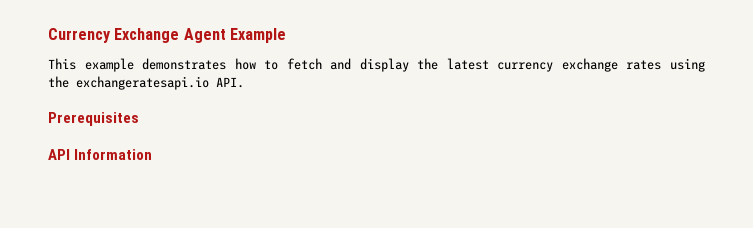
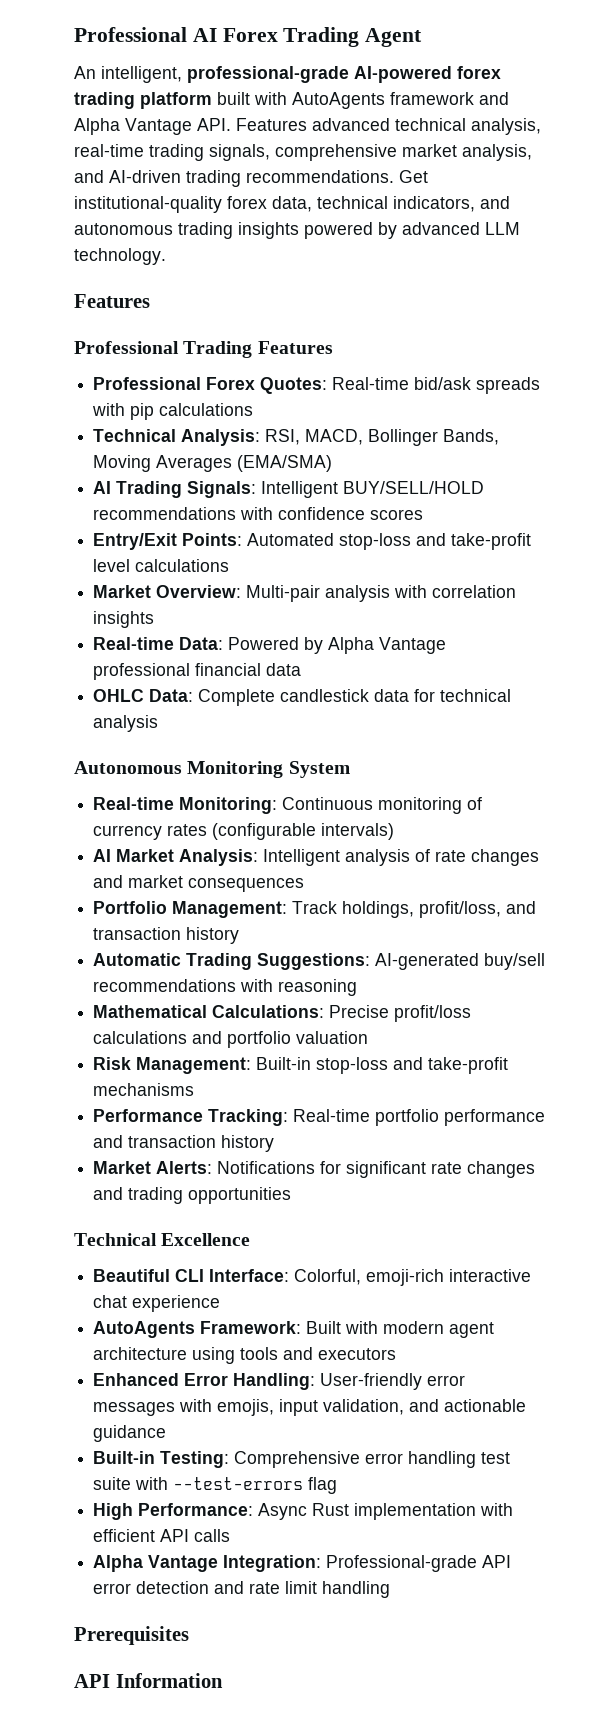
- Currency Exchange Agent Example
- This example demonstrates how to fetch and display the latest currency exchange rates using the exchangeratesapi.io API.
+ Professional AI Forex Trading Agent
+ An intelligent, professional-grade AI-powered forex trading platform built with AutoAgents framework and Alpha Vantage API. Features advanced technical analysis, real-time trading signals, comprehensive market analysis, and AI-driven trading recommendations. Get institutional-quality forex data, technical indicators, and autonomous trading insights powered by advanced LLM technology.
+ Features
+ Professional Trading Features
+ Professional Forex Quotes: Real-time bid/ask spreads with pip calculations
+ Technical Analysis: RSI, MACD, Bollinger Bands, Moving Averages (EMA/SMA)
+ AI Trading Signals: Intelligent BUY/SELL/HOLD recommendations with confidence scores
+ Entry/Exit Points: Automated stop-loss and take-profit level calculations
+ Market Overview: Multi-pair analysis with correlation insights
+ Real-time Data: Powered by Alpha Vantage professional financial data
+ OHLC Data: Complete candlestick data for technical analysis
+ Autonomous Monitoring System
+ Real-time Monitoring: Continuous monitoring of currency rates (configurable intervals)
+ AI Market Analysis: Intelligent analysis of rate changes and market consequences
+ Portfolio Management: Track holdings, profit/loss, and transaction history
+ Automatic Trading Suggestions: AI-generated buy/sell recommendations with reasoning
+ Mathematical Calculations: Precise profit/loss calculations and portfolio valuation
+ Risk Management: Built-in stop-loss and take-profit mechanisms
+ Performance Tracking: Real-time portfolio performance and transaction history
+ Market Alerts: Notifications for significant rate changes and trading opportunities
+ Technical Excellence
+ Beautiful CLI Interface: Colorful, emoji-rich interactive chat experience
+ AutoAgents Framework: Built with modern agent architecture using tools and executors
+ Enhanced Error Handling: User-friendly error messages with emojis, input validation, and actionable guidance
+ Built-in Testing: Comprehensive error handling test suite with --test-errors flag
+ High Performance: Async Rust implementation with efficient API calls
+ Alpha Vantage Integration: Professional-grade API error detection and rate limit handling

